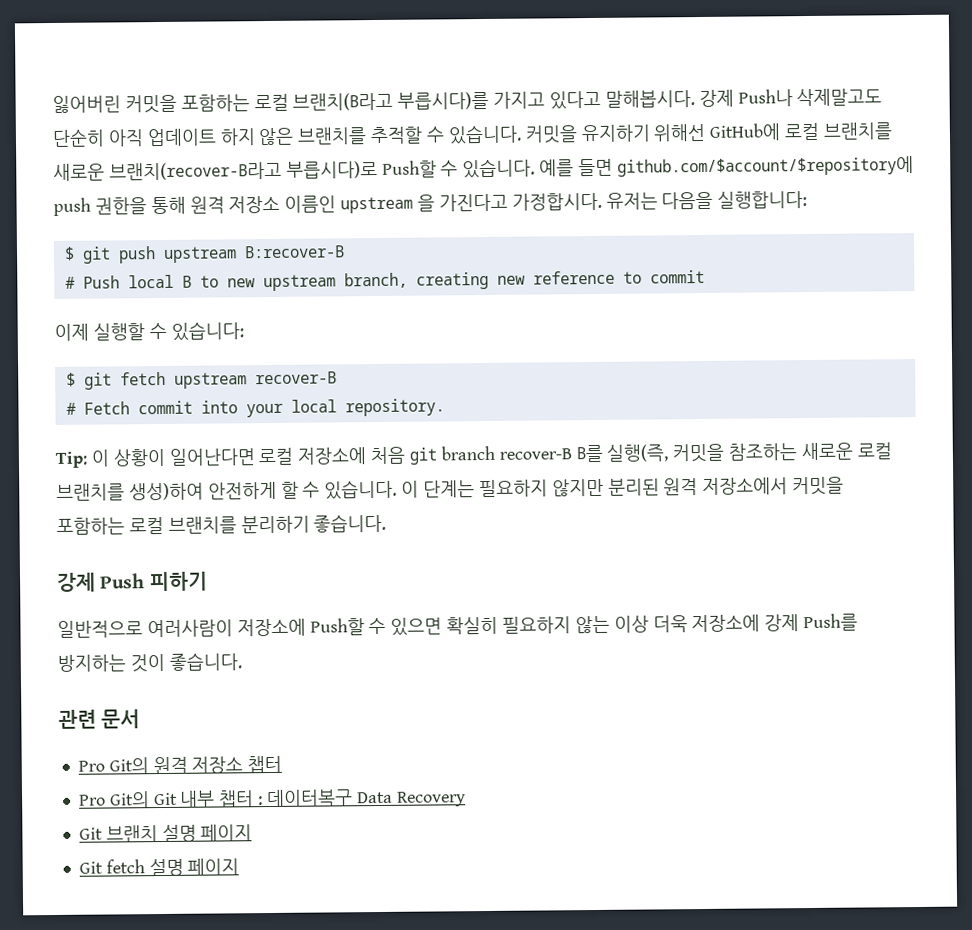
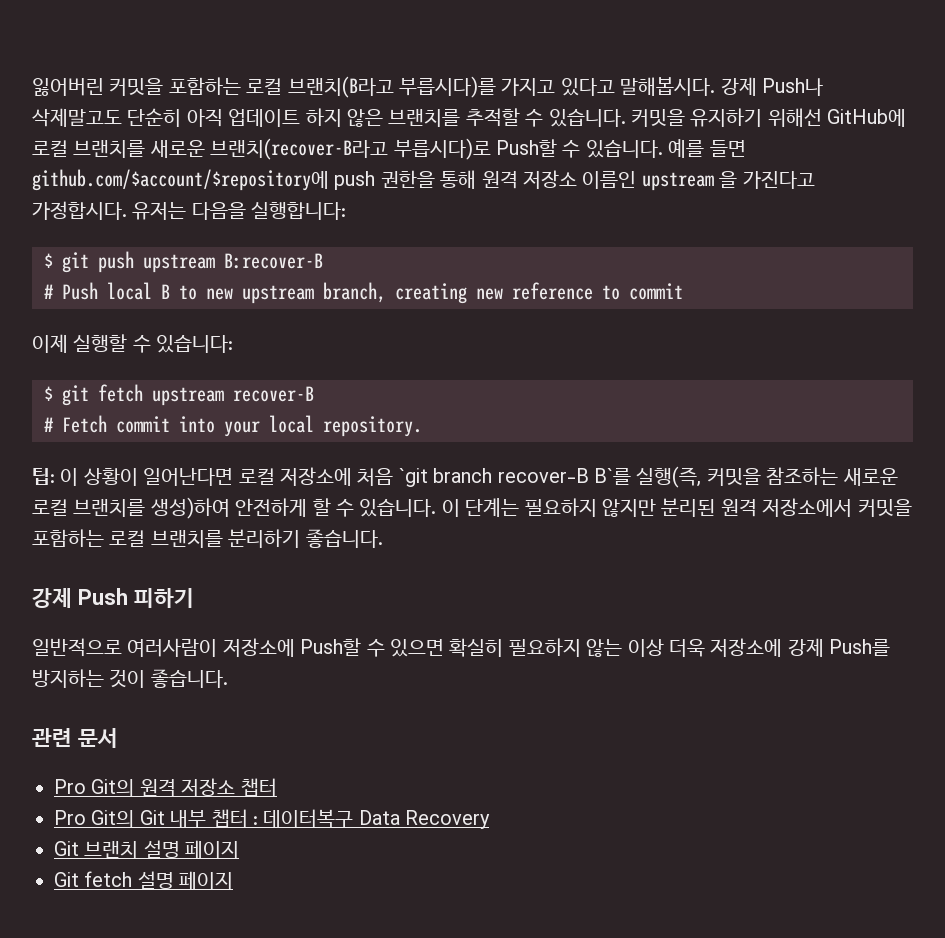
- Tip: 이 상황이 일어난다면 로컬 저장소에 처음 git branch recover-B B를 실행(즉, 커밋을 참조하는 새로운 로컬 브랜치를 생성)하여 안전하게 할 수 있습니다.
+ 팁: 이 상황이 일어난다면 로컬 저장소에 처음 `git branch recover-B B`를 실행(즉, 커밋을 참조하는 새로운 로컬 브랜치를 생성)하여 안전하게 할 수 있습니다.

